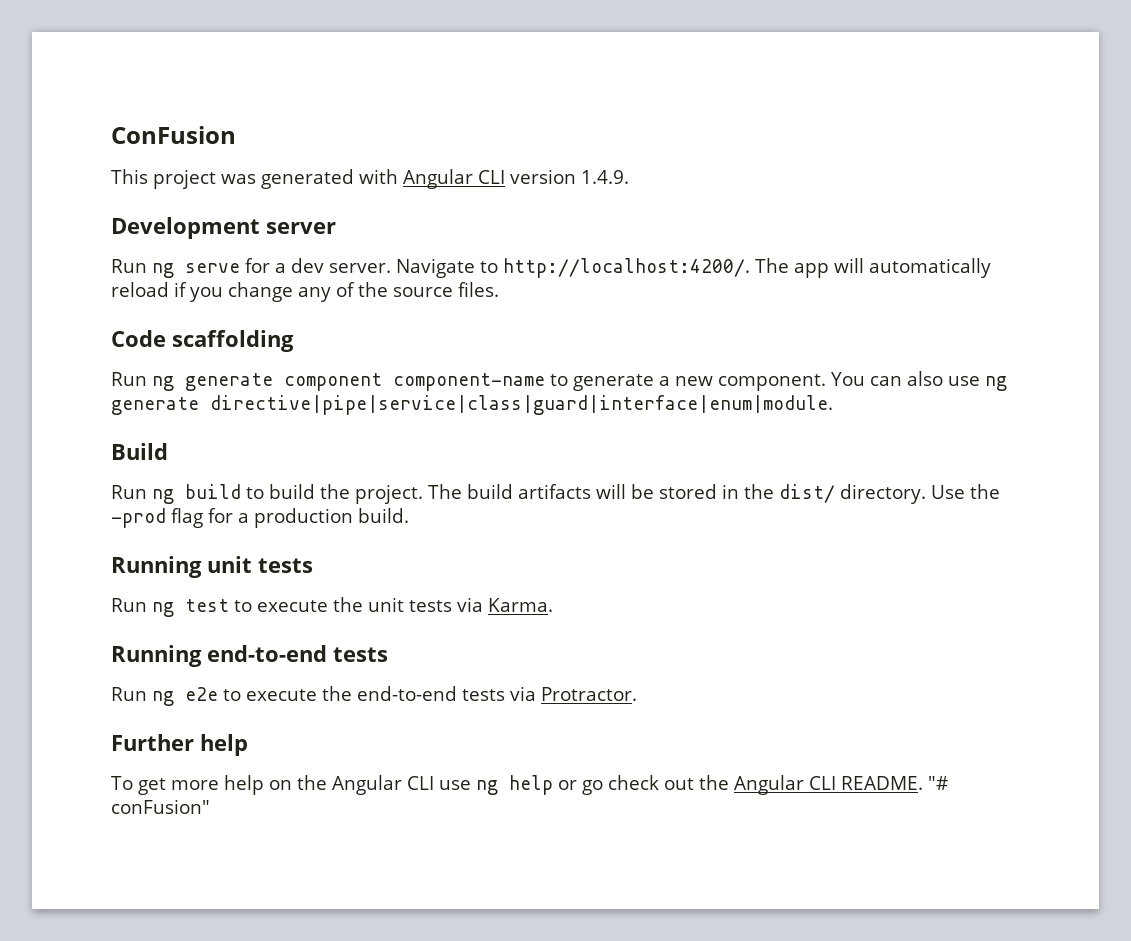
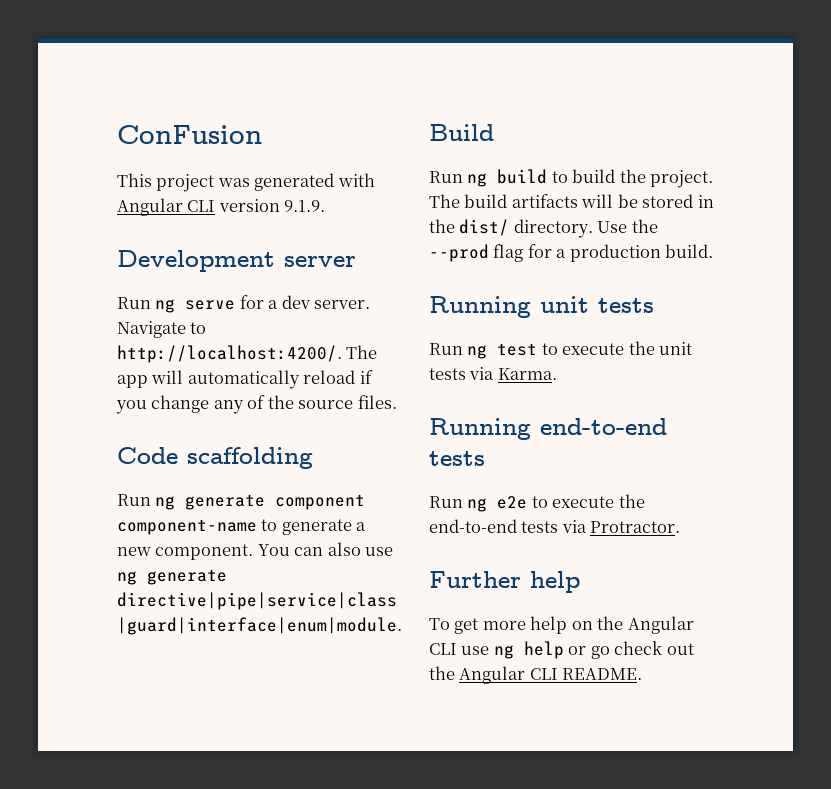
- This project was generated with Angular CLI version 1.4.9.
+ This project was generated with Angular CLI version 9.1.9.
- Use the -prod flag for a production build.
+ Use the --prod flag for a production build.
- "# conFusion"

